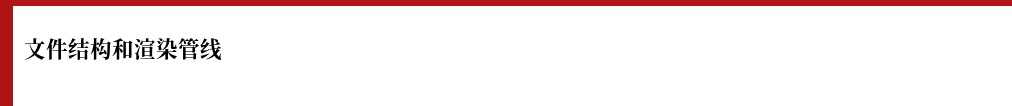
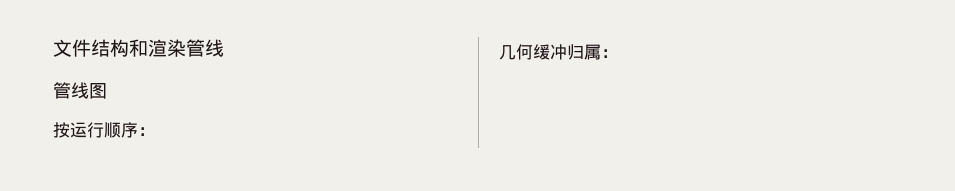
+ 管线图
+ 按运行顺序：
+ 几何缓冲归属：

